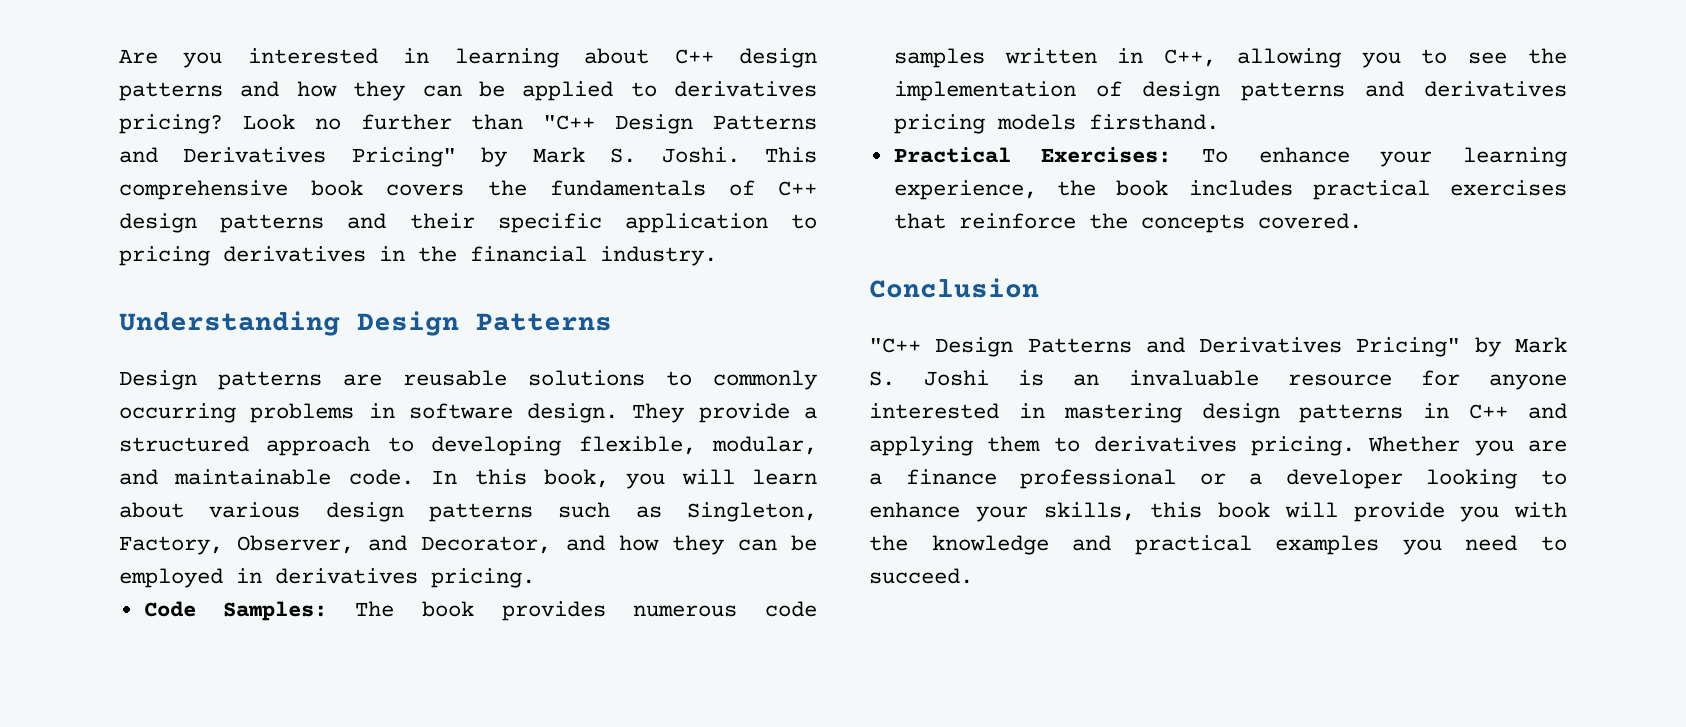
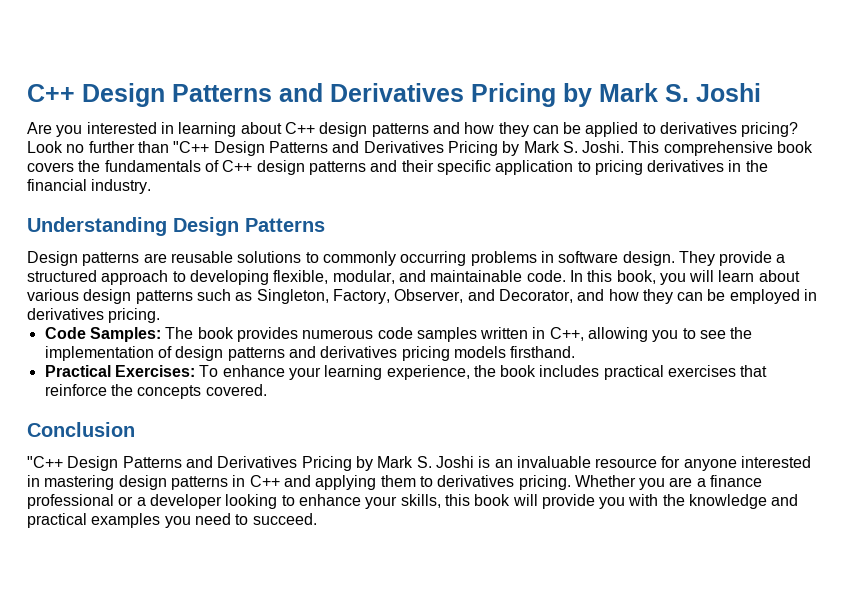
+ C++ Design Patterns and Derivatives Pricing by Mark S. Joshi
- Look no further than "C++ Design Patterns and Derivatives Pricing" by Mark S. Joshi.
+ Look no further than "C++ Design Patterns and Derivatives Pricing by Mark S. Joshi.
- "C++ Design Patterns and Derivatives Pricing" by Mark S. Joshi is an invaluable resource for anyone interested in mastering design patterns in C++ and applying them to derivatives pricing.
+ "C++ Design Patterns and Derivatives Pricing by Mark S. Joshi is an invaluable resource for anyone interested in mastering design patterns in C++ and applying them to derivatives pricing.

